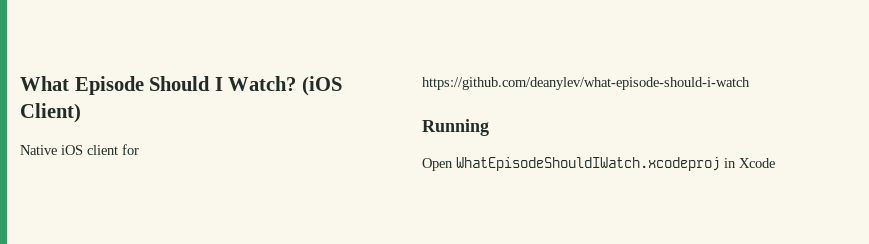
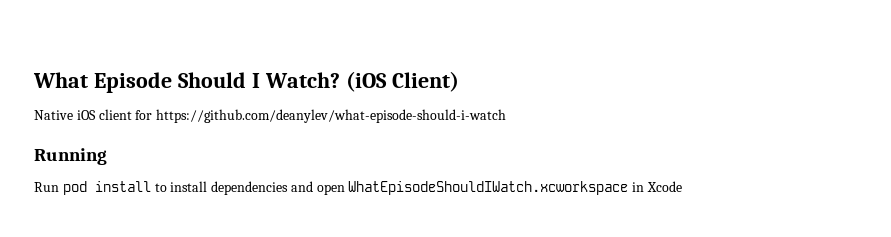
- Open WhatEpisodeShouldIWatch.xcodeproj in Xcode
+ Run pod install to install dependencies and open WhatEpisodeShouldIWatch.xcworkspace in Xcode

